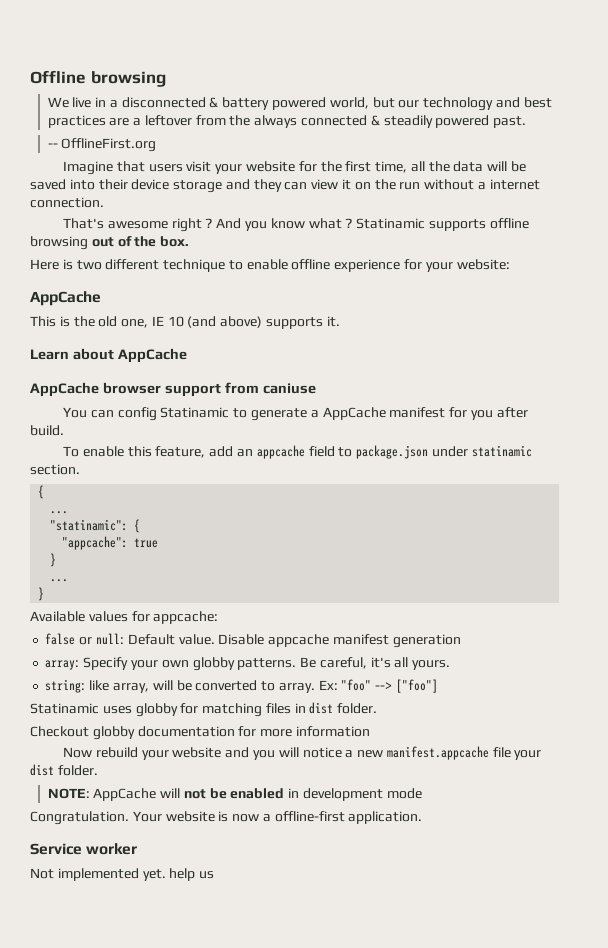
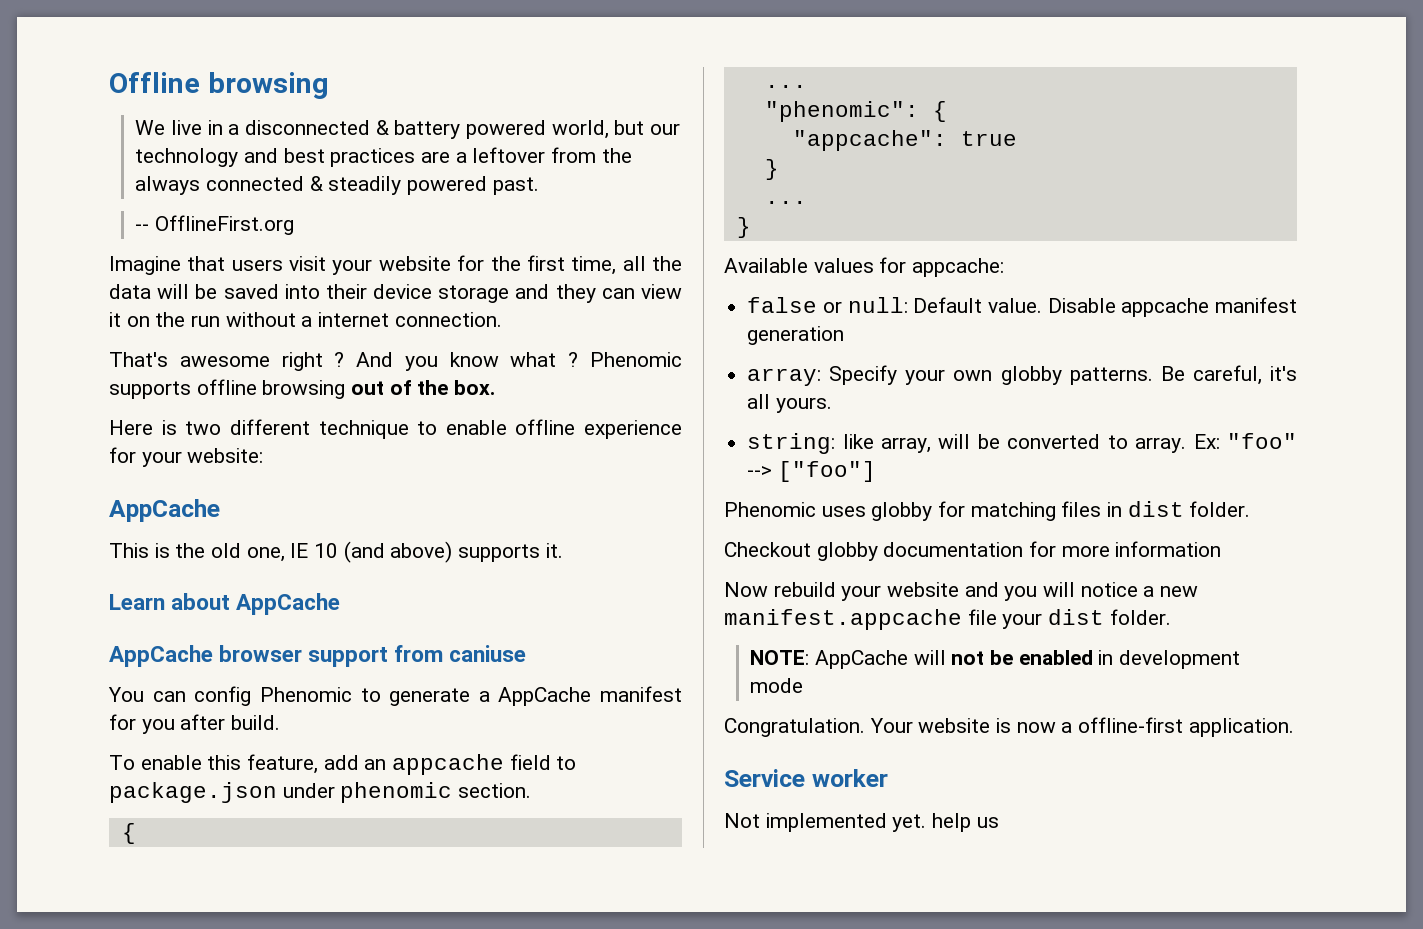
- Statinamic supports offline browsing out of the box.
+ Phenomic supports offline browsing out of the box.
- You can config Statinamic to generate a AppCache manifest for you after build.
+ You can config Phenomic to generate a AppCache manifest for you after build.
- To enable this feature, add an appcache field to package.json under statinamic section.
+ To enable this feature, add an appcache field to package.json under phenomic section.
- "statinamic": {
+ "phenomic": {
- Statinamic uses globby for matching files in dist folder.
+ Phenomic uses globby for matching files in dist folder.

